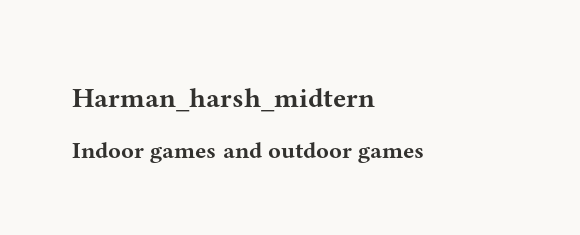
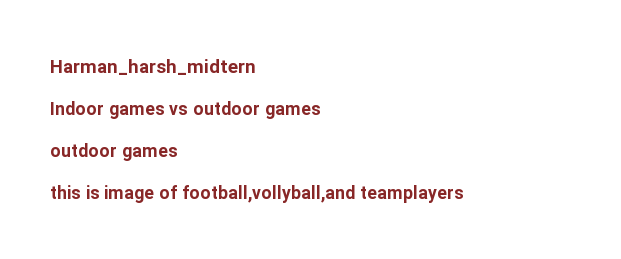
- Indoor games and outdoor games
+ Indoor games vs outdoor games
+ outdoor games
+ this is image of football,vollyball,and teamplayers

